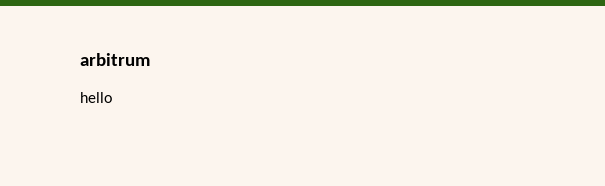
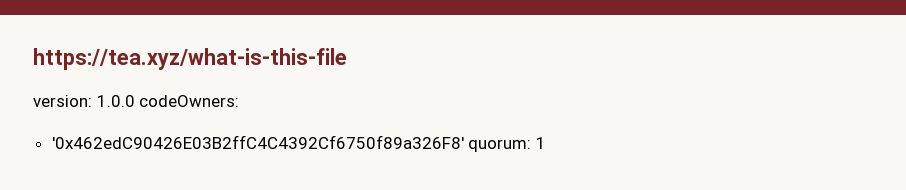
- arbitrum
- hello
+ https://tea.xyz/what-is-this-file
+ version: 1.0.0 codeOwners:
+ '0x462edC90426E03B2ffC4C4392Cf6750f89a326F8' quorum: 1

